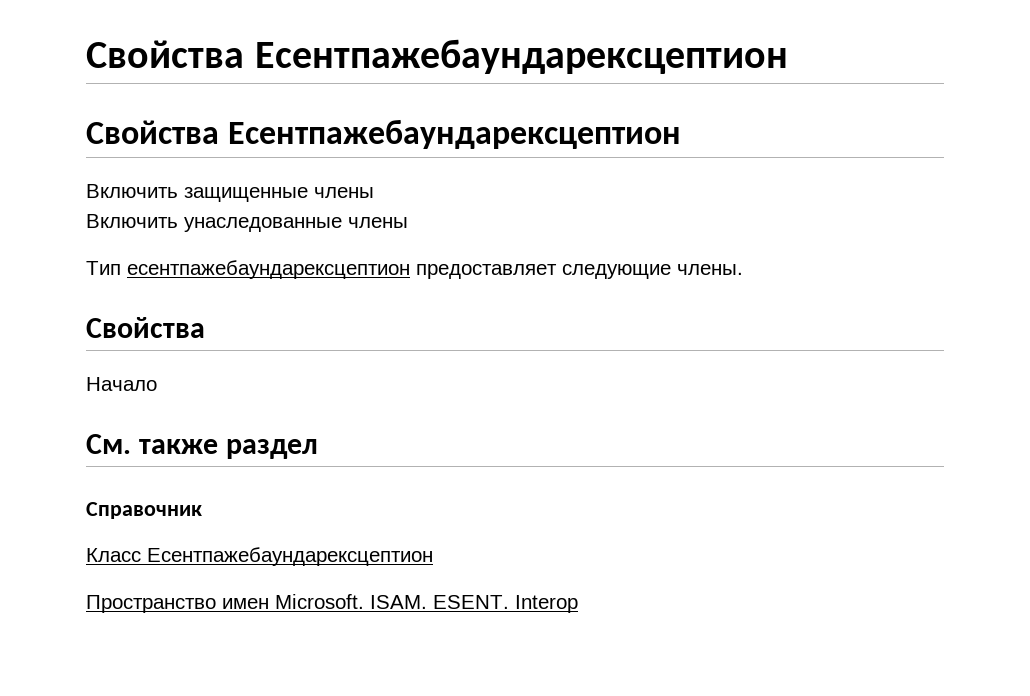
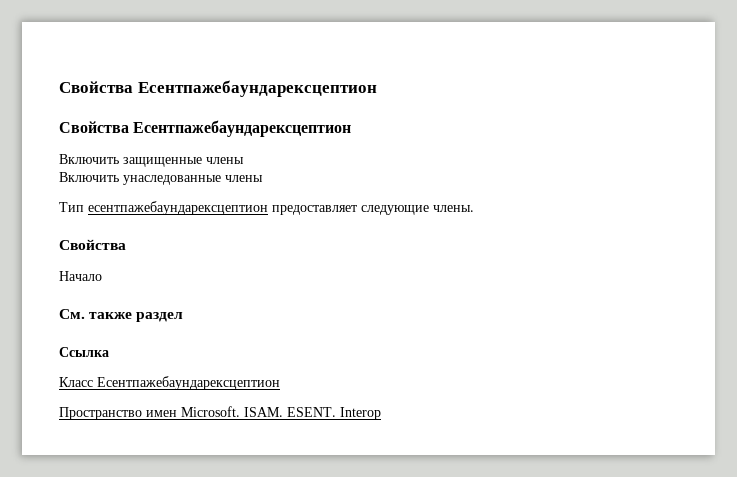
- Справочник
+ Ссылка

